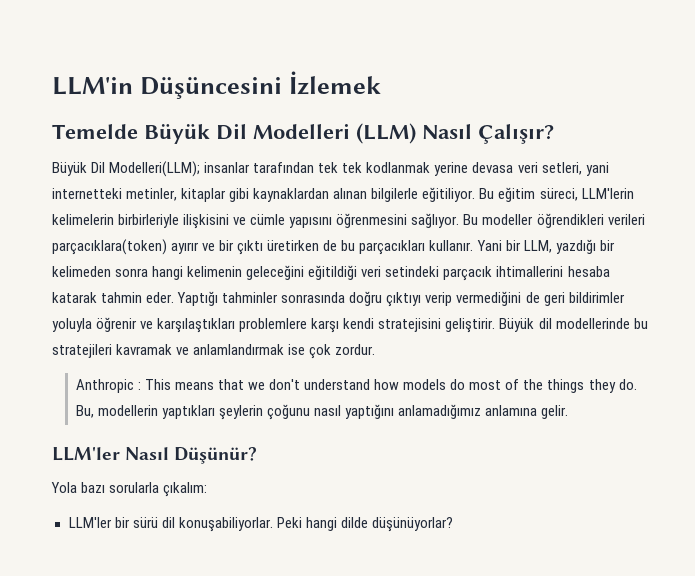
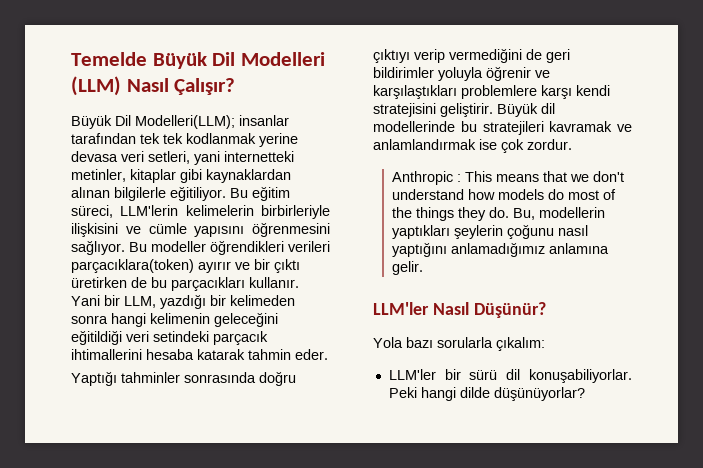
- LLM'in Düşüncesini İzlemek
- Yani bir LLM, yazdığı bir kelimeden sonra hangi kelimenin geleceğini eğitildiği veri setindeki parçacık ihtimallerini hesaba katarak tahmin eder. Yaptığı tahminler sonrasında doğru çıktıyı verip vermediğini de geri bildirimler yoluyla öğrenir ve karşılaştıkları problemlere karşı kendi stratejisini geliştirir.
+ Yani bir LLM, yazdığı bir kelimeden sonra hangi kelimenin geleceğini eğitildiği veri setindeki parçacık ihtimallerini hesaba katarak tahmin eder.
+ Yaptığı tahminler sonrasında doğru çıktıyı verip vermediğini de geri bildirimler yoluyla öğrenir ve karşılaştıkları problemlere karşı kendi stratejisini geliştirir.

